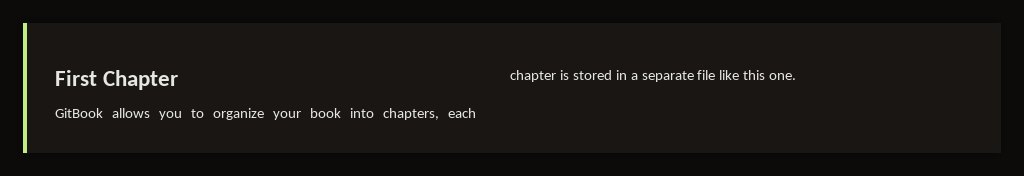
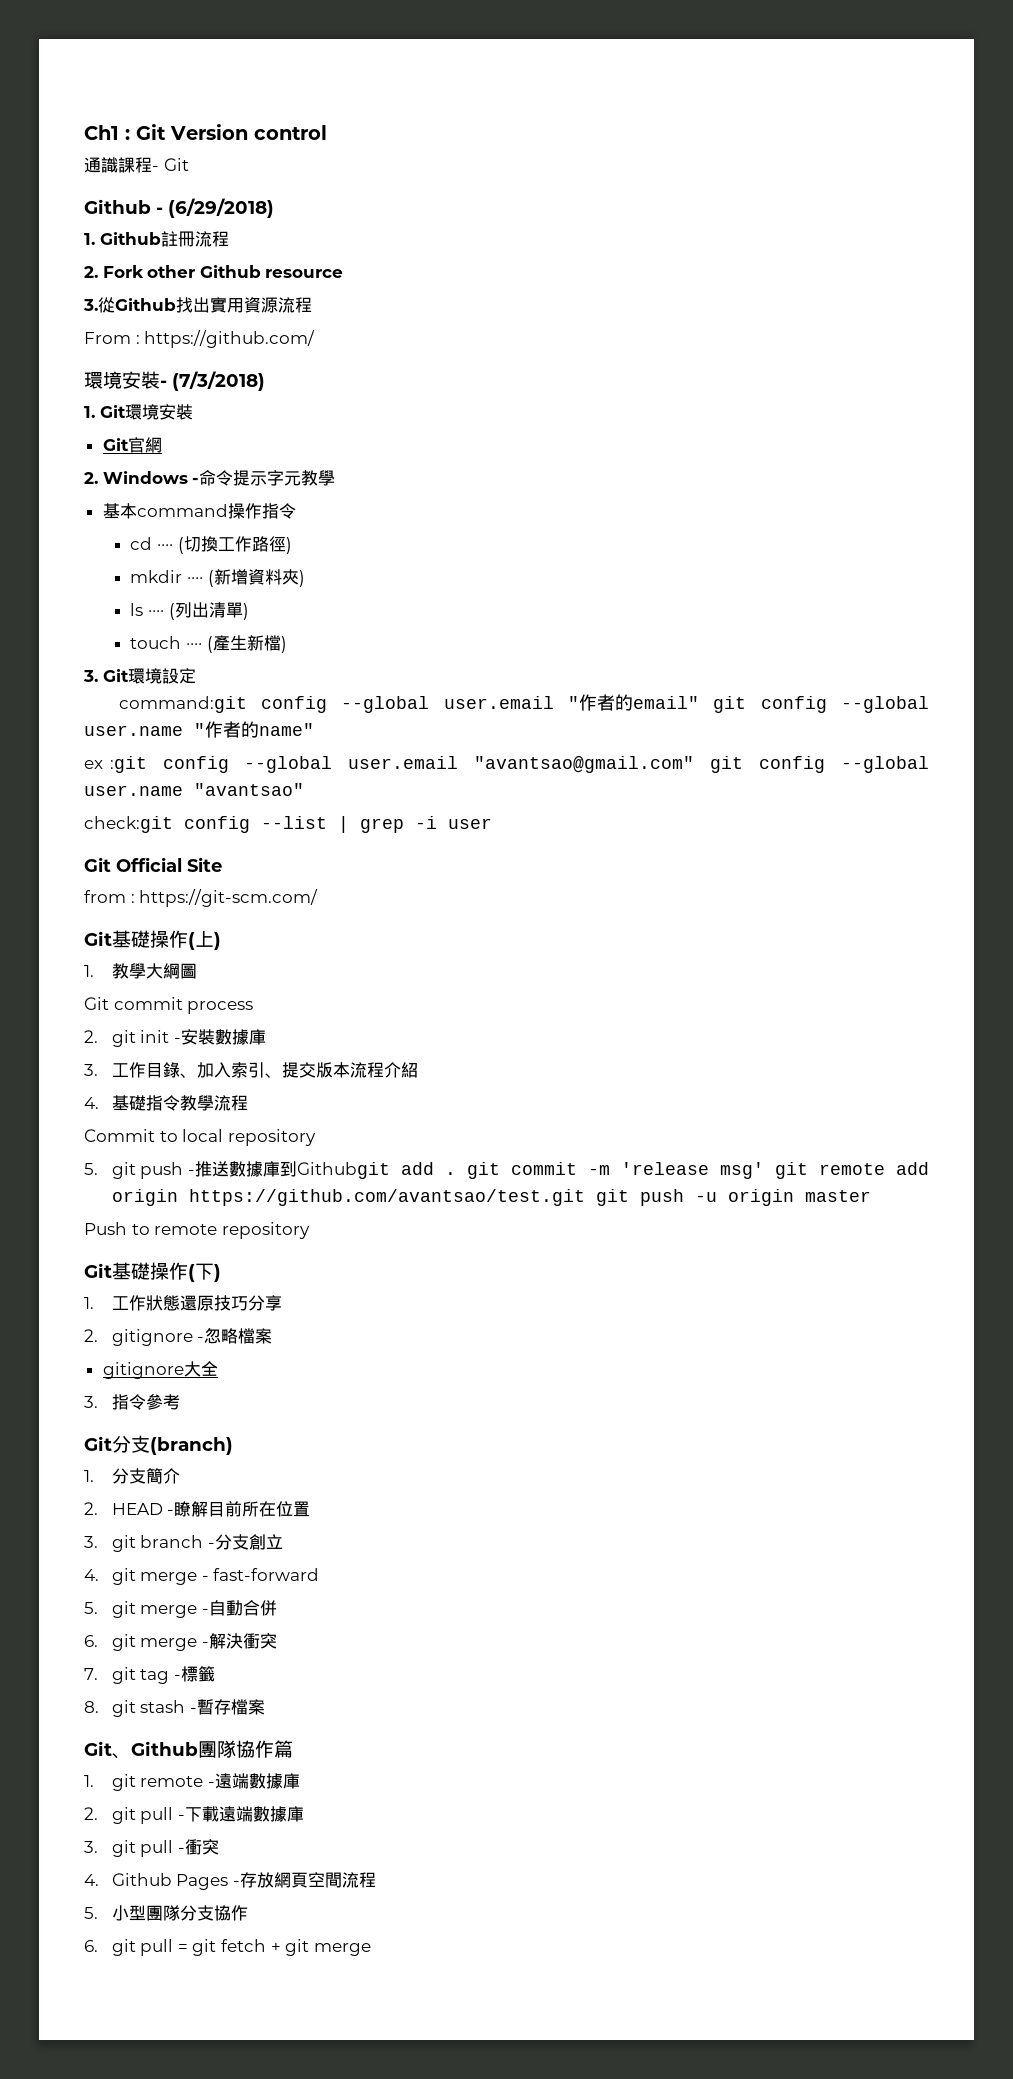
- First Chapter
- GitBook allows you to organize your book into chapters, each chapter is stored in a separate file like this one.
+ Ch1 : Git Version control
+ 通識課程- Git
+ Github - (6/29/2018)
+ 1. Github註冊流程
+ 2. Fork other Github resource
+ 3.從Github找出實用資源流程
+ From : https://github.com/
+ 環境安裝- (7/3/2018)
+ 1. Git環境安裝
+ Git官網
+ 2. Windows -命令提示字元教學
+ 基本command操作指令
+ cd ···· (切換工作路徑)
+ mkdir ···· (新增資料夾)
+ ls ···· (列出清單)
+ touch ···· (產生新檔)
+ 3. Git環境設定
+ command:git config --global user.email "作者的email" git config --global user.name "作者的name"
+ ex :git config --global user.email "avantsao@gmail.com" git config --global user.name "avantsao"
+ check:git config --list | grep -i user
+ Git Official Site
+ from : https://git-scm.com/
+ Git基礎操作(上)
+ 1.教學大綱圖
+ Git commit process
+ 2. git init -安裝數據庫
+ 3.工作目錄、加入索引、提交版本流程介紹
+ 4.基礎指令教學流程
+ Commit to local repository
+ 5. git push -推送數據庫到Githubgit add . git commit -m 'release msg' git remote add origin https://github.com/avantsao/test.git git push -u origin master
+ Push to remote repository
+ Git基礎操作(下)
+ 1.工作狀態還原技巧分享
+ 2. gitignore -忽略檔案
+ gitignore大全
+ 3.指令參考
+ Git分支(branch)
+ 1.分支簡介
+ 2. HEAD -瞭解目前所在位置
+ 3. git branch -分支創立
+ 4. git merge - fast-forward
+ 5. git merge -自動合併
+ 6. git merge -解決衝突
+ 7. git tag -標籤
+ 8. git stash -暫存檔案
+ Git、Github團隊協作篇
+ 1. git remote -遠端數據庫
+ 2. git pull -下載遠端數據庫
+ 3. git pull -衝突
+ 4. Github Pages -存放網頁空間流程
+ 5.小型團隊分支協作
+ 6. git pull = git fetch + git merge

